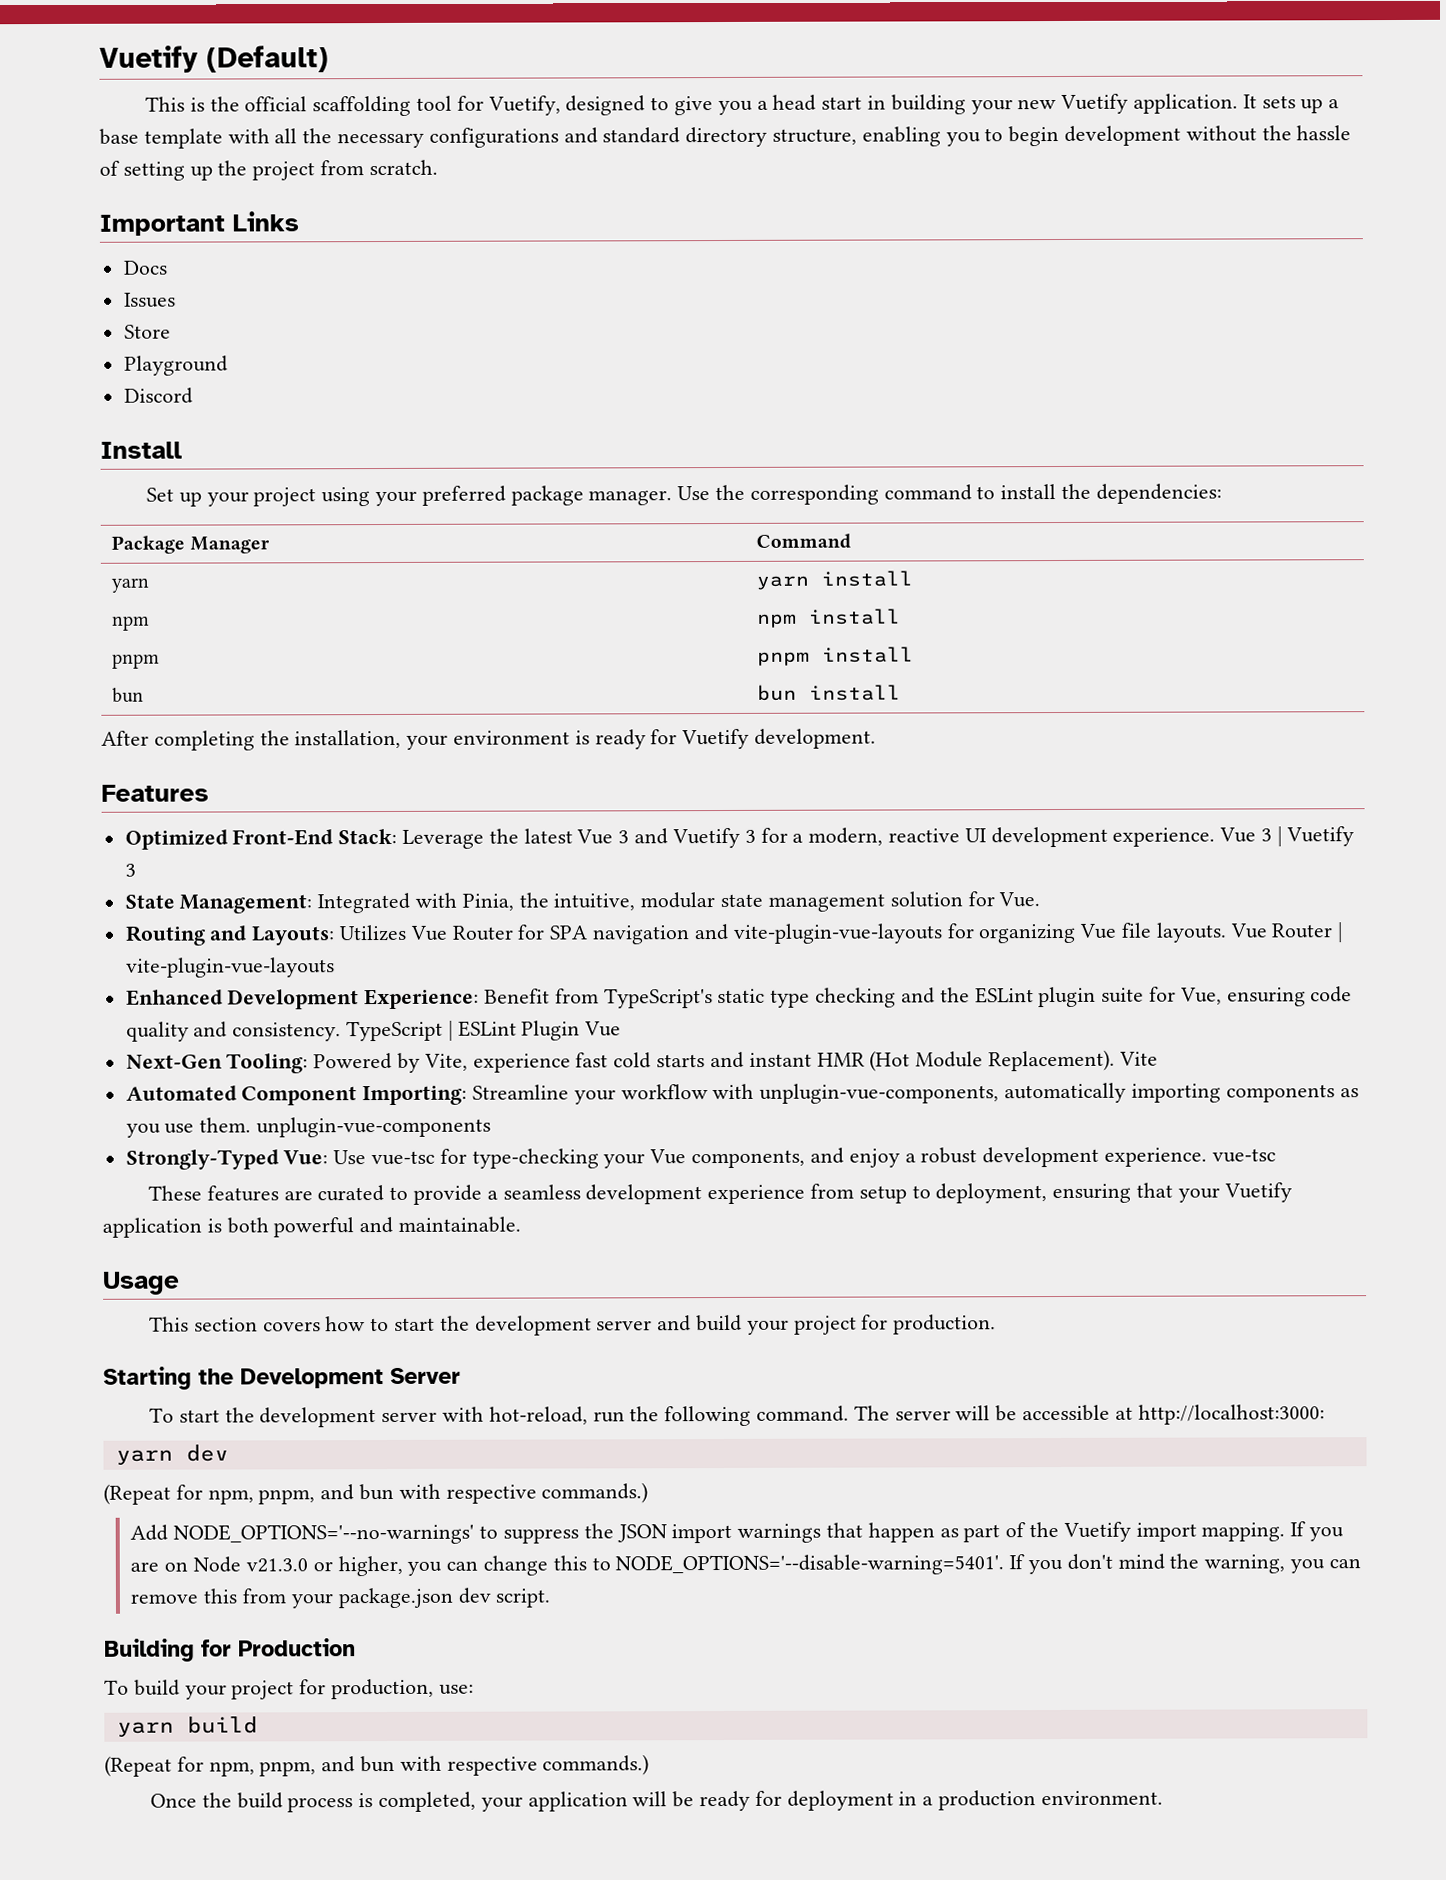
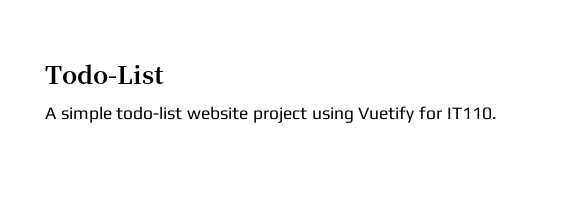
- Vuetify (Default)
- This is the official scaffolding tool for Vuetify, designed to give you a head start in building your new Vuetify application. It sets up a base template with all the necessary configurations and standard directory structure, enabling you to begin development without the hassle of setting up the project from scratch.
- Important Links
- Docs
- Issues
- Store
- Playground
- Discord
- Install
- Set up your project using your preferred package manager. Use the corresponding command to install the dependencies:
- Package Manager | Command
- yarn | yarn install
- npm | npm install
- pnpm | pnpm install
- bun | bun install
- After completing the installation, your environment is ready for Vuetify development.
- Features
- Optimized Front-End Stack: Leverage the latest Vue 3 and Vuetify 3 for a modern, reactive UI development experience. Vue 3 | Vuetify 3
- State Management: Integrated with Pinia, the intuitive, modular state management solution for Vue.
- Routing and Layouts: Utilizes Vue Router for SPA navigation and vite-plugin-vue-layouts for organizing Vue file layouts. Vue Router | vite-plugin-vue-layouts
- Enhanced Development Experience: Benefit from TypeScript's static type checking and the ESLint plugin suite for Vue, ensuring code quality and consistency. TypeScript | ESLint Plugin Vue
- Next-Gen Tooling: Powered by Vite, experience fast cold starts and instant HMR (Hot Module Replacement). Vite
- Automated Component Importing: Streamline your workflow with unplugin-vue-components, automatically importing components as you use them. unplugin-vue-components
- Strongly-Typed Vue: Use vue-tsc for type-checking your Vue components, and enjoy a robust development experience. vue-tsc
- These features are curated to provide a seamless development experience from setup to deployment, ensuring that your Vuetify application is both powerful and maintainable.
- Usage
- This section covers how to start the development server and build your project for production.
- Starting the Development Server
- To start the development server with hot-reload, run the following command. The server will be accessible at http://localhost:3000:
- yarn dev
- (Repeat for npm, pnpm, and bun with respective commands.)
- Add NODE_OPTIONS='--no-warnings' to suppress the JSON import warnings that happen as part of the Vuetify import mapping. If you are on Node v21.3.0 or higher, you can change this to NODE_OPTIONS='--disable-warning=5401'. If you don't mind the warning, you can remove this from your package.json dev script.
- Building for Production
- To build your project for production, use:
- yarn build
- (Repeat for npm, pnpm, and bun with respective commands.)
- Once the build process is completed, your application will be ready for deployment in a production environment.
+ Todo-List
+ A simple todo-list website project using Vuetify for IT110.

